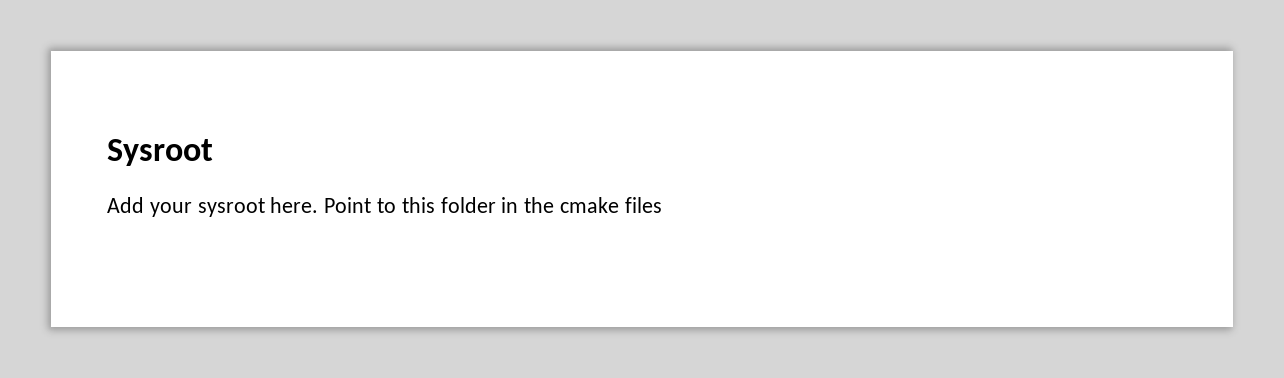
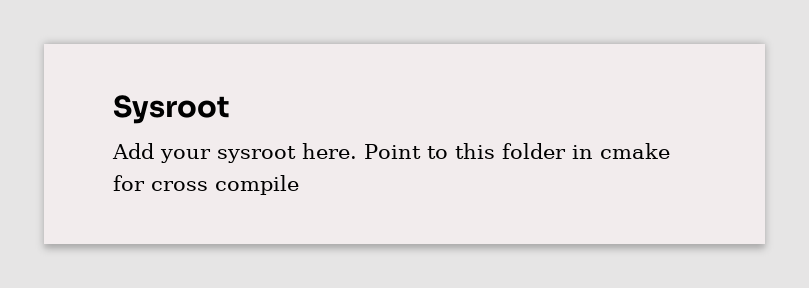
- Point to this folder in the cmake files
+ Point to this folder in cmake for cross compile

